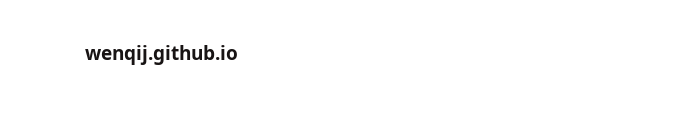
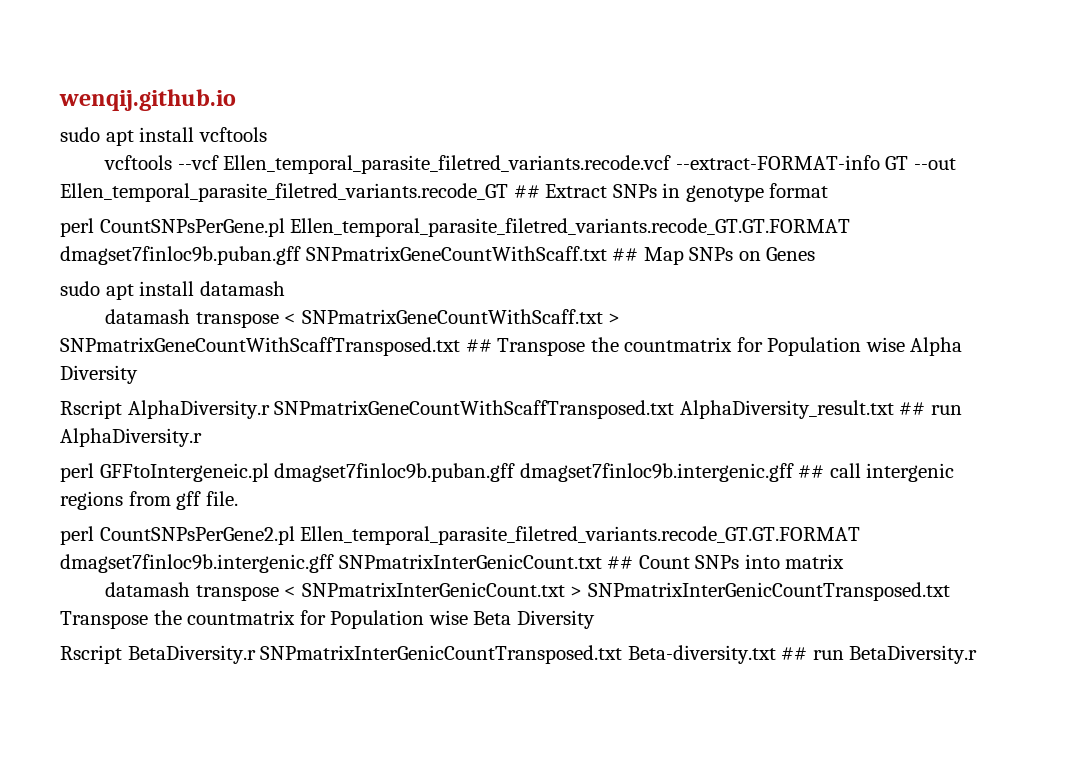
+ sudo apt install vcftools
+ vcftools --vcf Ellen_temporal_parasite_filetred_variants.recode.vcf --extract-FORMAT-info GT --out Ellen_temporal_parasite_filetred_variants.recode_GT ## Extract SNPs in genotype format
+ perl CountSNPsPerGene.pl Ellen_temporal_parasite_filetred_variants.recode_GT.GT.FORMAT dmagset7finloc9b.puban.gff SNPmatrixGeneCountWithScaff.txt ## Map SNPs on Genes
+ sudo apt install datamash
+ datamash transpose < SNPmatrixGeneCountWithScaff.txt > SNPmatrixGeneCountWithScaffTransposed.txt ## Transpose the countmatrix for Population wise Alpha Diversity
+ Rscript AlphaDiversity.r SNPmatrixGeneCountWithScaffTransposed.txt AlphaDiversity_result.txt ## run AlphaDiversity.r
+ perl GFFtoIntergeneic.pl dmagset7finloc9b.puban.gff dmagset7finloc9b.intergenic.gff ## call intergenic regions from gff file.
+ perl CountSNPsPerGene2.pl Ellen_temporal_parasite_filetred_variants.recode_GT.GT.FORMAT dmagset7finloc9b.intergenic.gff SNPmatrixInterGenicCount.txt ## Count SNPs into matrix
+ datamash transpose < SNPmatrixInterGenicCount.txt > SNPmatrixInterGenicCountTransposed.txt Transpose the countmatrix for Population wise Beta Diversity
+ Rscript BetaDiversity.r SNPmatrixInterGenicCountTransposed.txt Beta-diversity.txt ## run BetaDiversity.r

